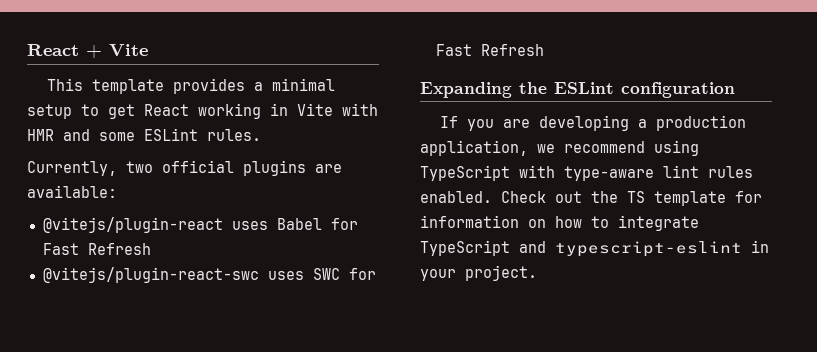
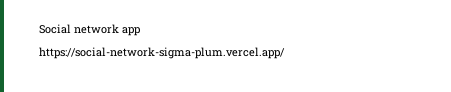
- React + Vite
- This template provides a minimal setup to get React working in Vite with HMR and some ESLint rules.
- Currently, two official plugins are available:
- @vitejs/plugin-react uses Babel for Fast Refresh
- @vitejs/plugin-react-swc uses SWC for Fast Refresh
- Expanding the ESLint configuration
- If you are developing a production application, we recommend using TypeScript with type-aware lint rules enabled. Check out the TS template for information on how to integrate TypeScript and typescript-eslint in your project.
+ Social network app
+ https://social-network-sigma-plum.vercel.app/

